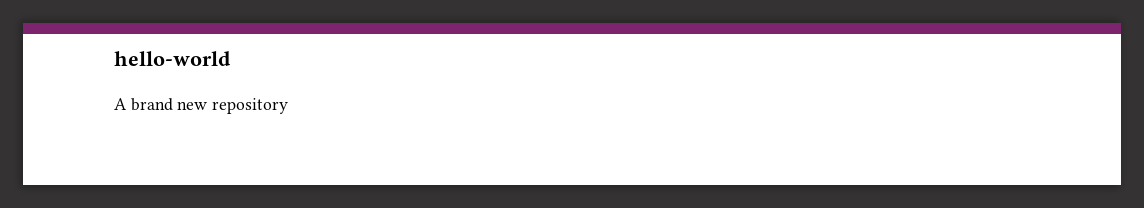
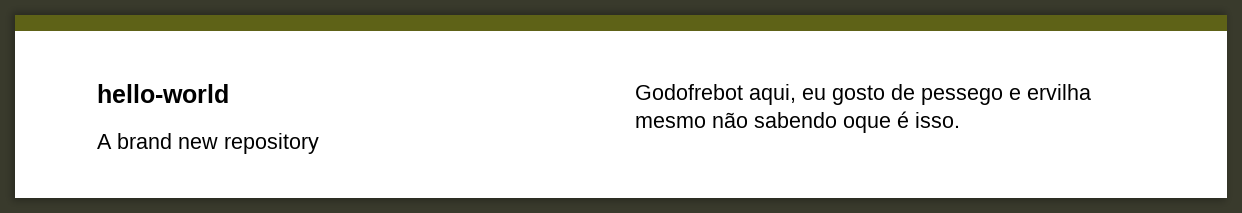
+ Godofrebot aqui, eu gosto de pessego e ervilha mesmo não sabendo oque é isso.

